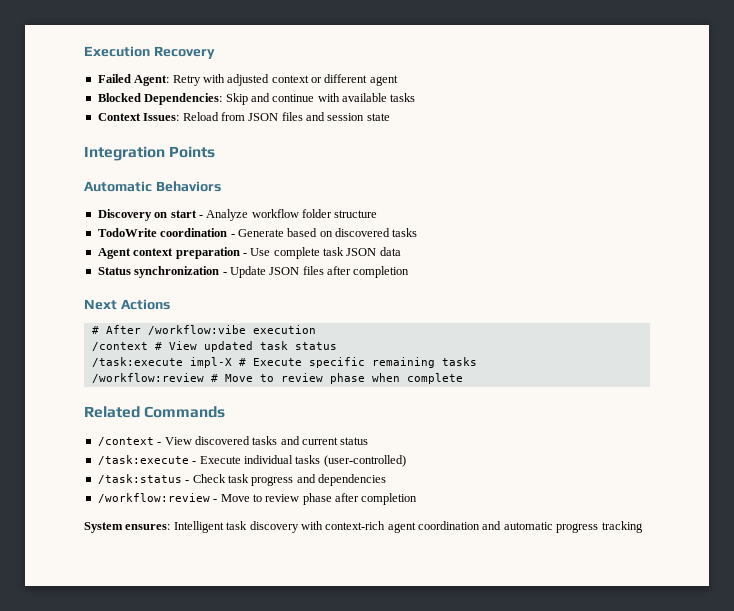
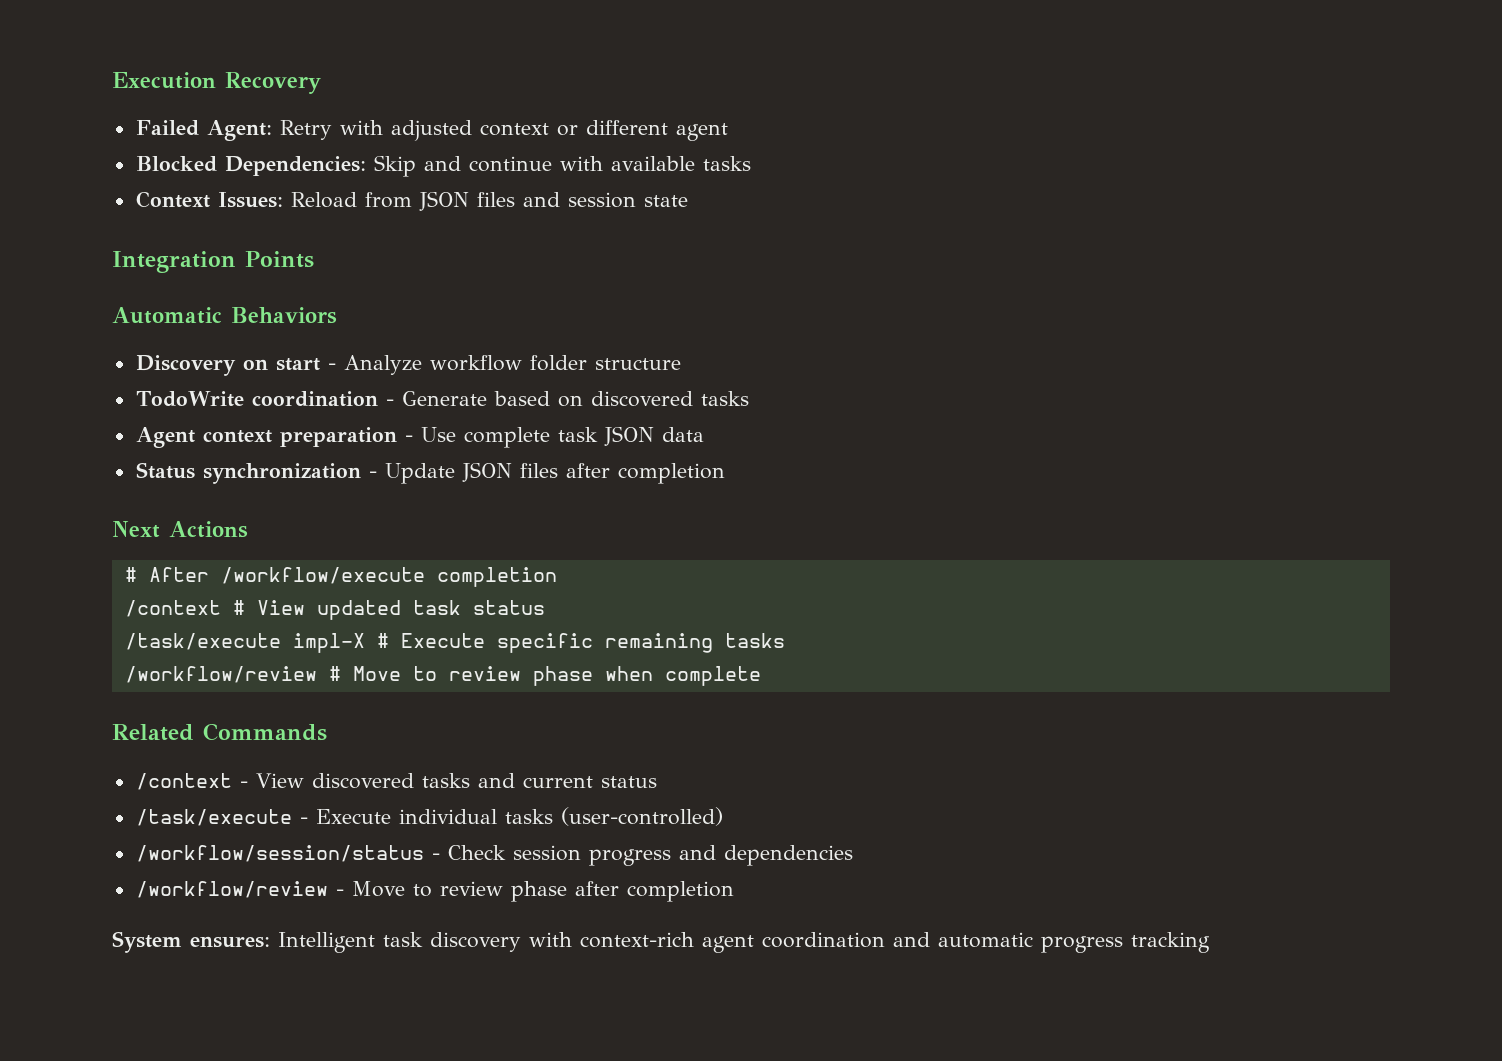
- # After /workflow:vibe execution
+ # After /workflow/execute completion
- /task:execute impl-X # Execute specific remaining tasks
+ /task/execute impl-X # Execute specific remaining tasks
- /workflow:review # Move to review phase when complete
+ /workflow/review # Move to review phase when complete
- /task:execute - Execute individual tasks (user-controlled)
+ /task/execute - Execute individual tasks (user-controlled)
- /task:status - Check task progress and dependencies
+ /workflow/session/status - Check session progress and dependencies
- /workflow:review - Move to review phase after completion
+ /workflow/review - Move to review phase after completion

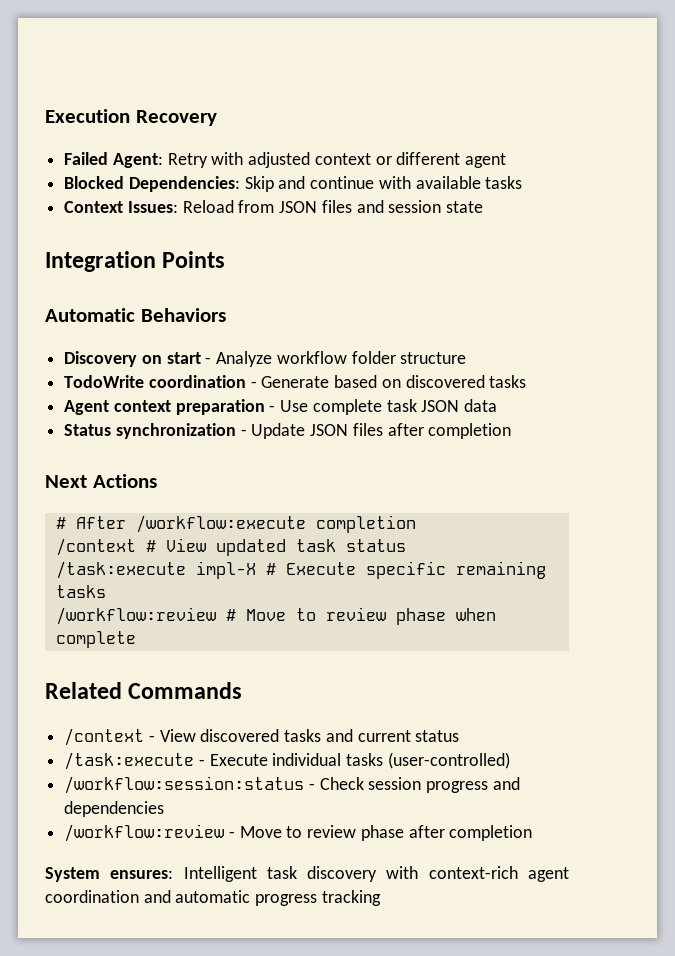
- # After /workflow/execute completion
+ # After /workflow:execute completion
- /task/execute impl-X # Execute specific remaining tasks
+ /task:execute impl-X # Execute specific remaining tasks
- /workflow/review # Move to review phase when complete
+ /workflow:review # Move to review phase when complete
- /task/execute - Execute individual tasks (user-controlled)
+ /task:execute - Execute individual tasks (user-controlled)
- /workflow/session/status - Check session progress and dependencies
+ /workflow:session:status - Check session progress and dependencies
- /workflow/review - Move to review phase after completion
+ /workflow:review - Move to review phase after completion

